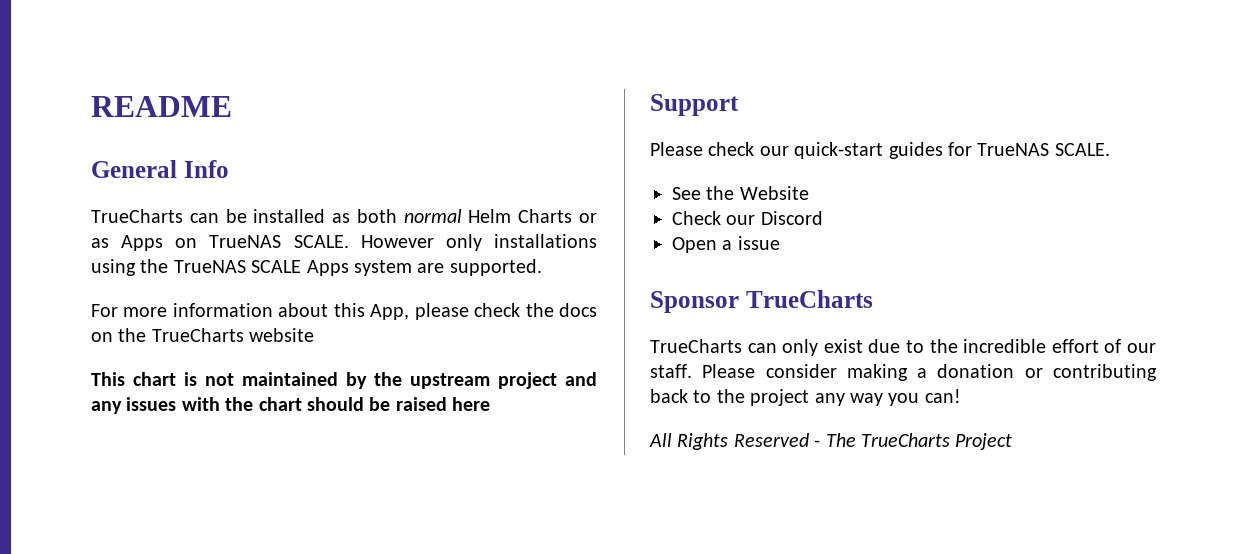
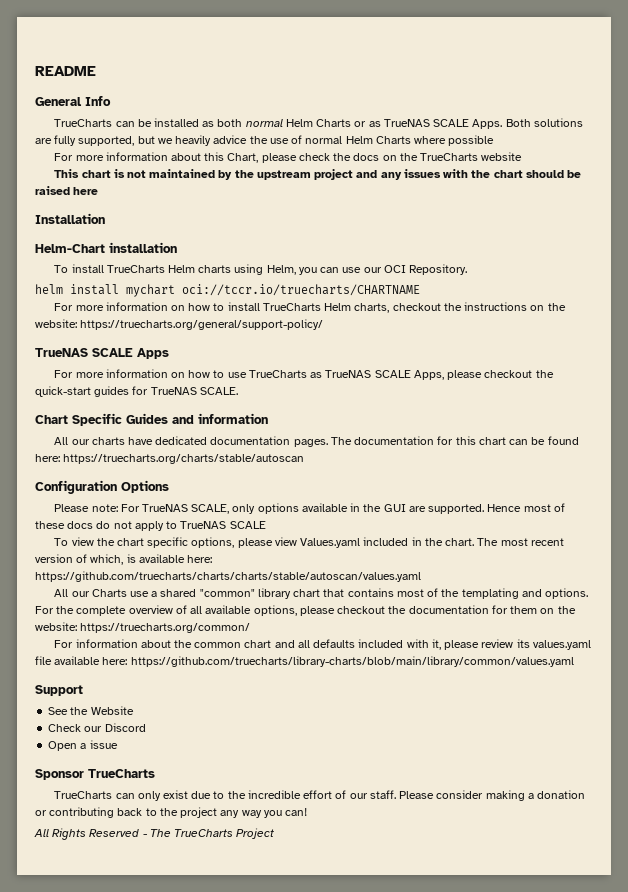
- TrueCharts can be installed as both normal Helm Charts or as Apps on TrueNAS SCALE. However only installations using the TrueNAS SCALE Apps system are supported.
+ TrueCharts can be installed as both normal Helm Charts or as TrueNAS SCALE Apps. Both solutions are fully supported, but we heavily advice the use of normal Helm Charts where possible
- For more information about this App, please check the docs on the TrueCharts website
+ For more information about this Chart, please check the docs on the TrueCharts website
- Support
- Please check our quick-start guides for TrueNAS SCALE.
+ Installation
+ Helm-Chart installation
+ To install TrueCharts Helm charts using Helm, you can use our OCI Repository.
+ helm install mychart oci://tccr.io/truecharts/CHARTNAME
+ For more information on how to install TrueCharts Helm charts, checkout the instructions on the website: https://truecharts.org/general/support-policy/
+ TrueNAS SCALE Apps
+ For more information on how to use TrueCharts as TrueNAS SCALE Apps, please checkout the quick-start guides for TrueNAS SCALE.
+ Chart Specific Guides and information
+ All our charts have dedicated documentation pages. The documentation for this chart can be found here: https://truecharts.org/charts/stable/autoscan
+ Configuration Options
+ Please note: For TrueNAS SCALE, only options available in the GUI are supported. Hence most of these docs do not apply to TrueNAS SCALE
+ To view the chart specific options, please view Values.yaml included in the chart. The most recent version of which, is available here: https://github.com/truecharts/charts/charts/stable/autoscan/values.yaml
+ All our Charts use a shared "common" library chart that contains most of the templating and options. For the complete overview of all available options, please checkout the documentation for them on the website: https://truecharts.org/common/
+ For information about the common chart and all defaults included with it, please review its values.yaml file available here: https://github.com/truecharts/library-charts/blob/main/library/common/values.yaml
+ Support

